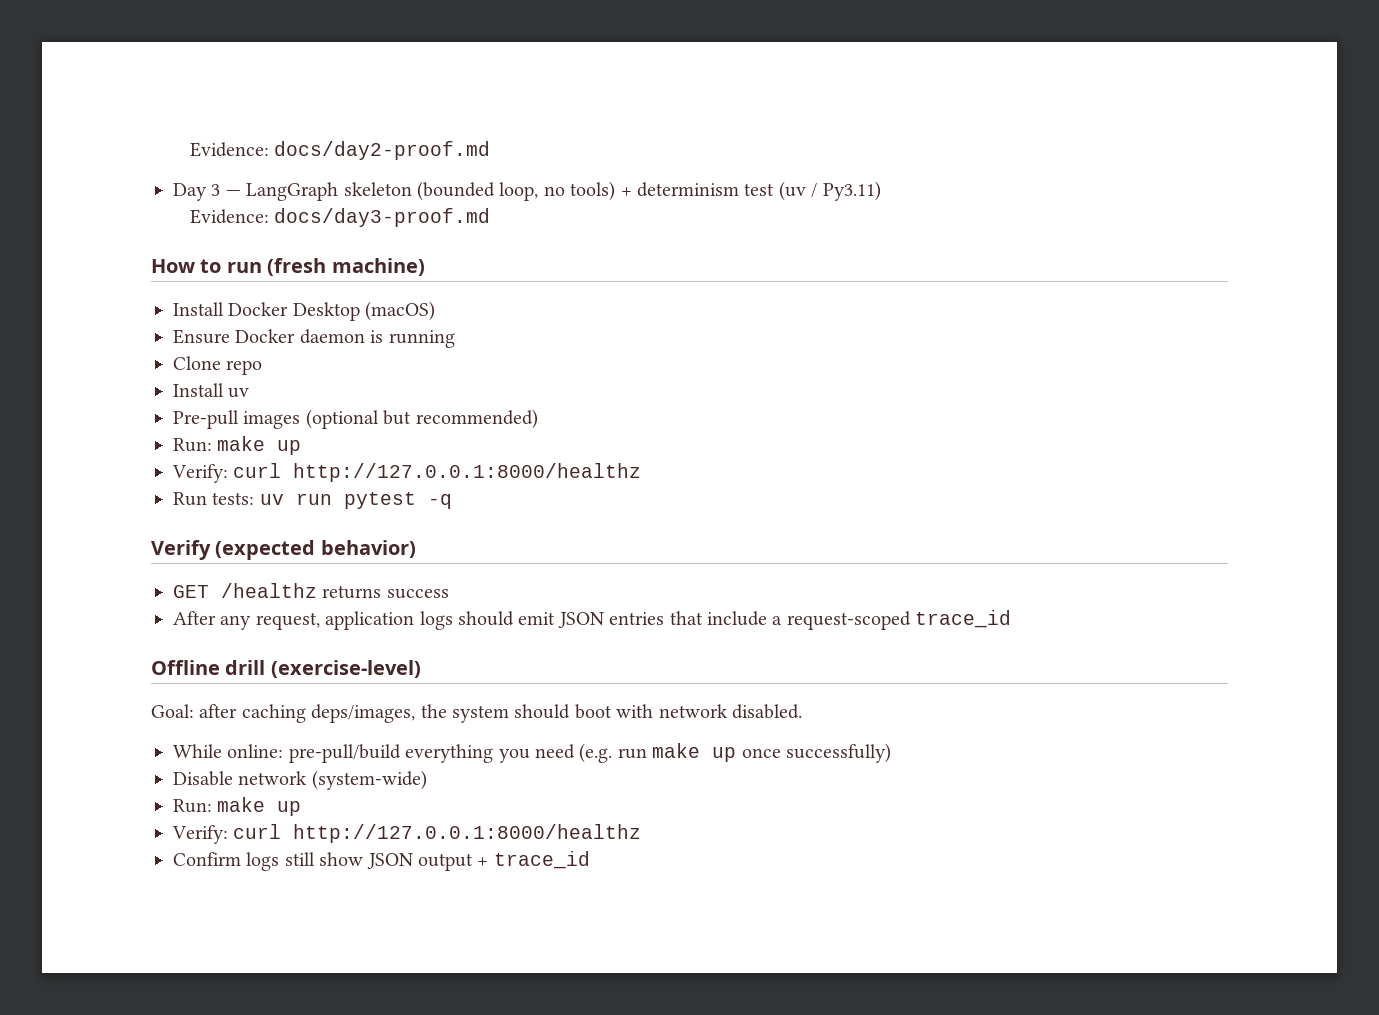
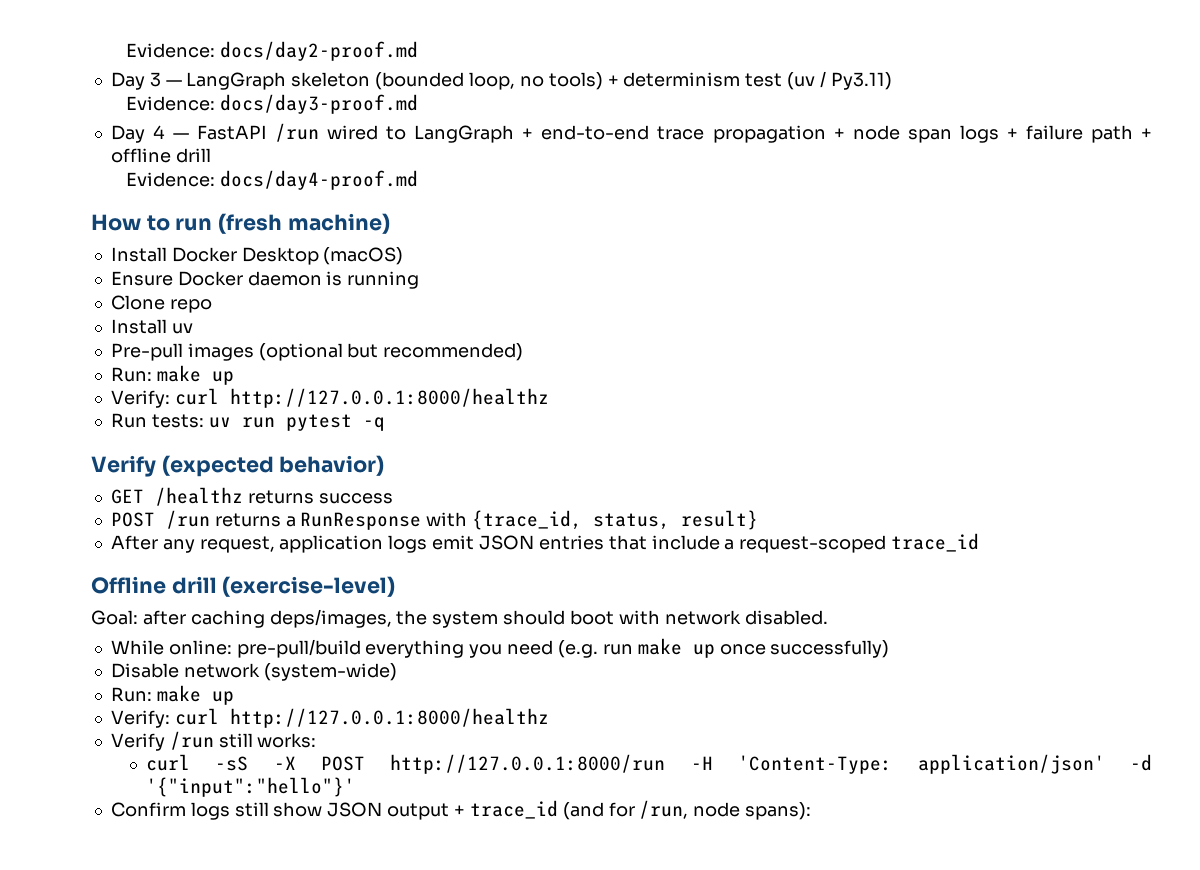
+ Day 4 — FastAPI /run wired to LangGraph + end-to-end trace propagation + node span logs + failure path + offline drill
+ Evidence: docs/day4-proof.md
+ POST /run returns a RunResponse with {trace_id, status, result}
- After any request, application logs should emit JSON entries that include a request-scoped trace_id
+ After any request, application logs emit JSON entries that include a request-scoped trace_id
+ Verify /run still works:
+ curl -sS -X POST http://127.0.0.1:8000/run -H 'Content-Type: application/json' -d '{"input":"hello"}'
- Confirm logs still show JSON output + trace_id
+ Confirm logs still show JSON output + trace_id (and for /run, node spans):

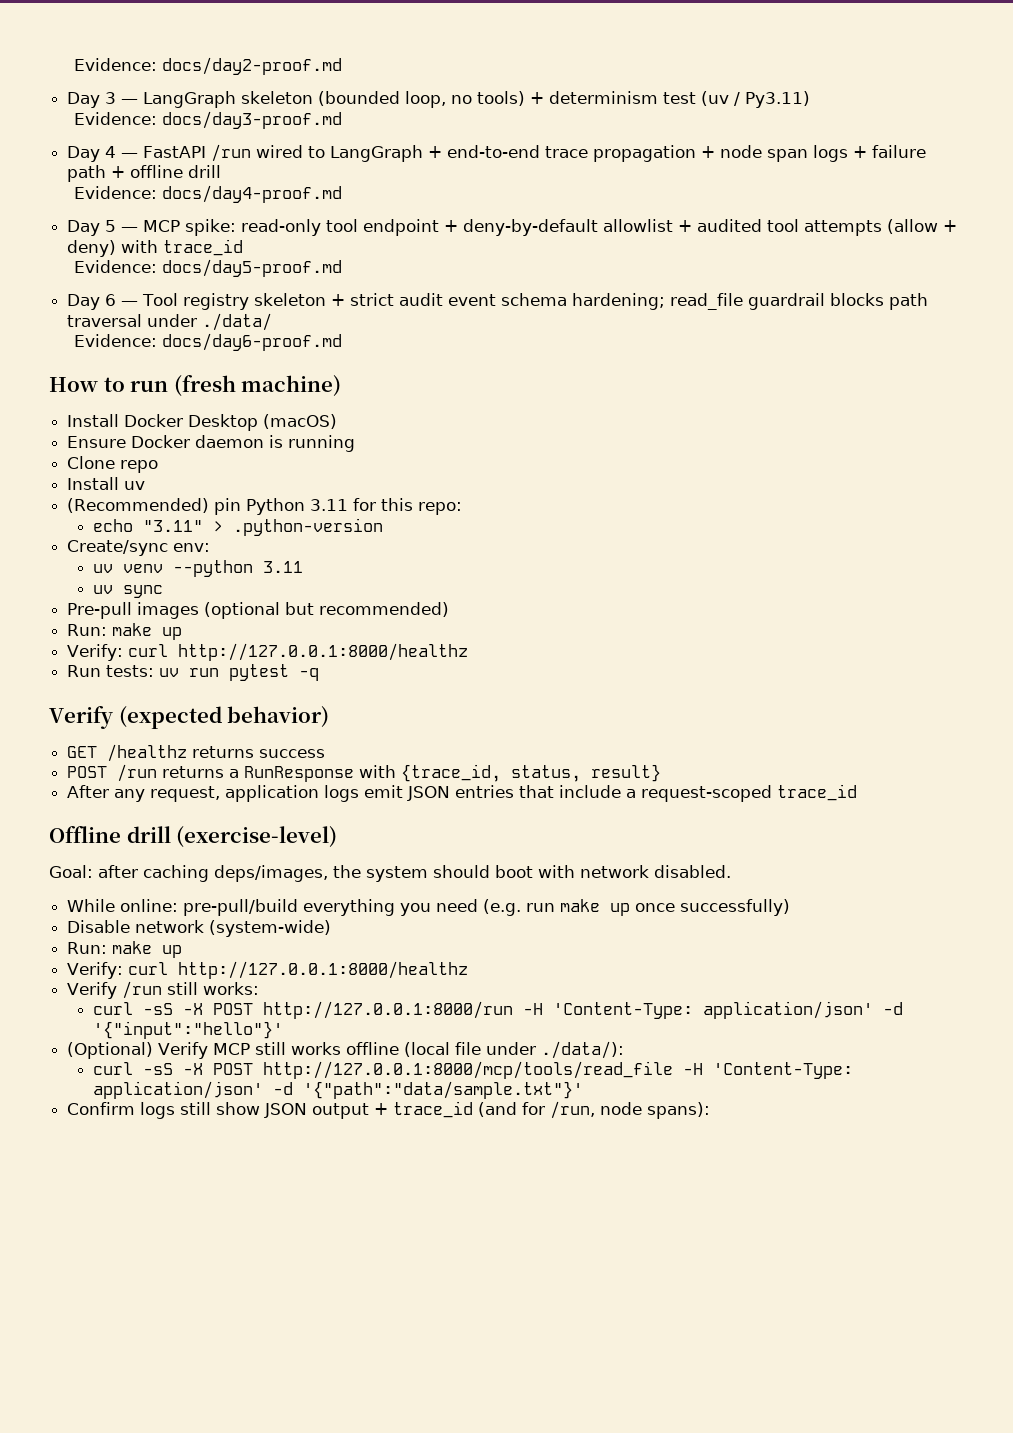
+ Day 5 — MCP spike: read-only tool endpoint + deny-by-default allowlist + audited tool attempts (allow + deny) with trace_id
+ Evidence: docs/day5-proof.md
+ Day 6 — Tool registry skeleton + strict audit event schema hardening; read_file guardrail blocks path traversal under ./data/
+ Evidence: docs/day6-proof.md
+ (Recommended) pin Python 3.11 for this repo:
+ echo "3.11" > .python-version
+ Create/sync env:
+ uv venv --python 3.11
+ uv sync
+ (Optional) Verify MCP still works offline (local file under ./data/):
+ curl -sS -X POST http://127.0.0.1:8000/mcp/tools/read_file -H 'Content-Type: application/json' -d '{"path":"data/sample.txt"}'

